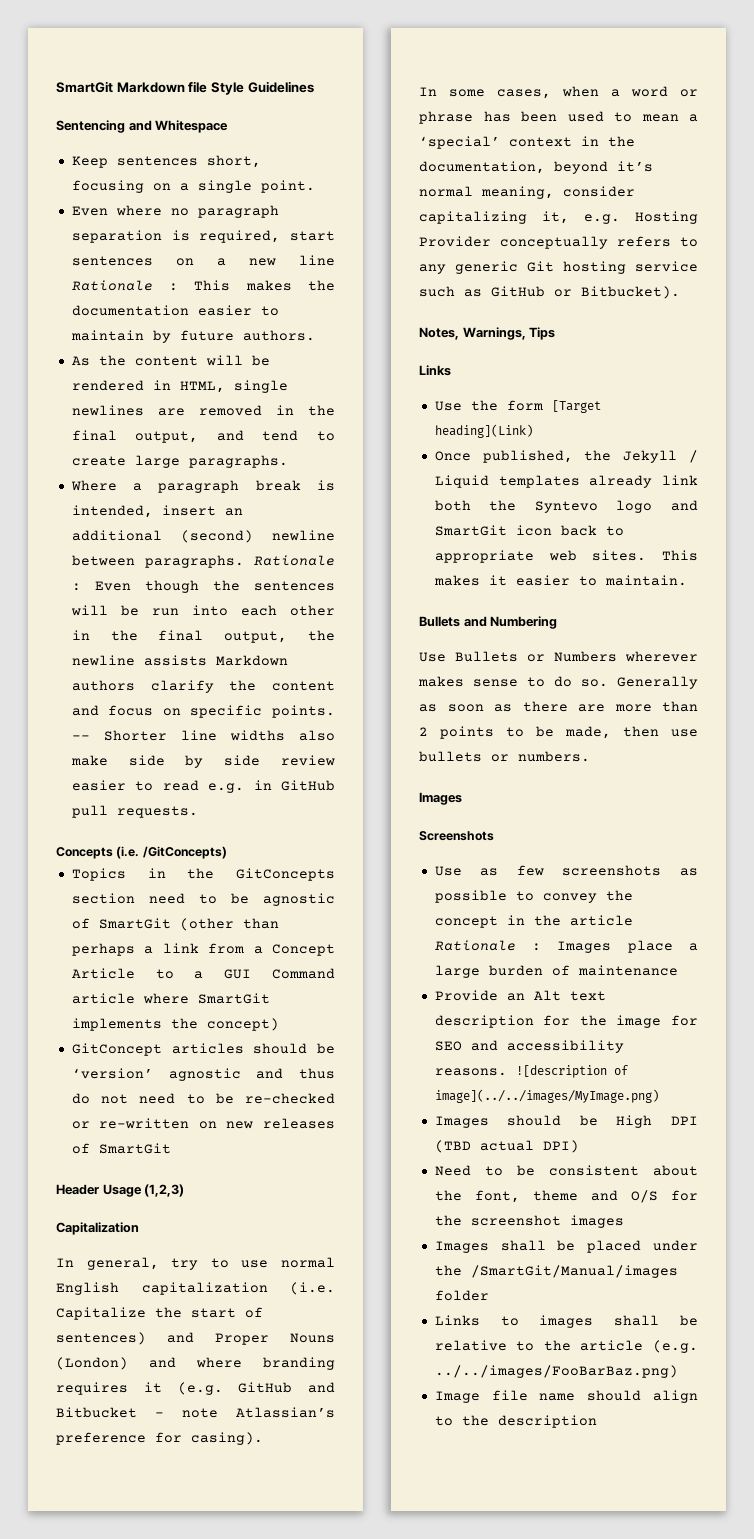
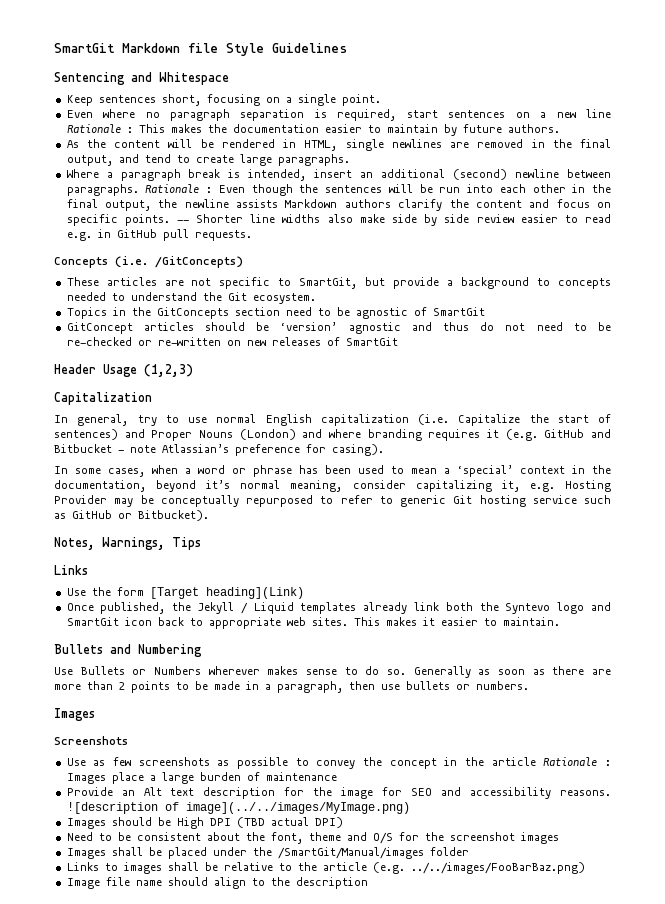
+ These articles are not specific to SmartGit, but provide a background to concepts needed to understand the Git ecosystem.
- Topics in the GitConcepts section need to be agnostic of SmartGit (other than perhaps a link from a Concept Article to a GUI Command article where SmartGit implements the concept)
+ Topics in the GitConcepts section need to be agnostic of SmartGit
- In some cases, when a word or phrase has been used to mean a ‘special’ context in the documentation, beyond it’s normal meaning, consider capitalizing it, e.g. Hosting Provider conceptually refers to any generic Git hosting service such as GitHub or Bitbucket).
+ In some cases, when a word or phrase has been used to mean a ‘special’ context in the documentation, beyond it’s normal meaning, consider capitalizing it, e.g. Hosting Provider may be conceptually repurposed to refer to generic Git hosting service such as GitHub or Bitbucket).
- Generally as soon as there are more than 2 points to be made, then use bullets or numbers.
+ Generally as soon as there are more than 2 points to be made in a paragraph, then use bullets or numbers.

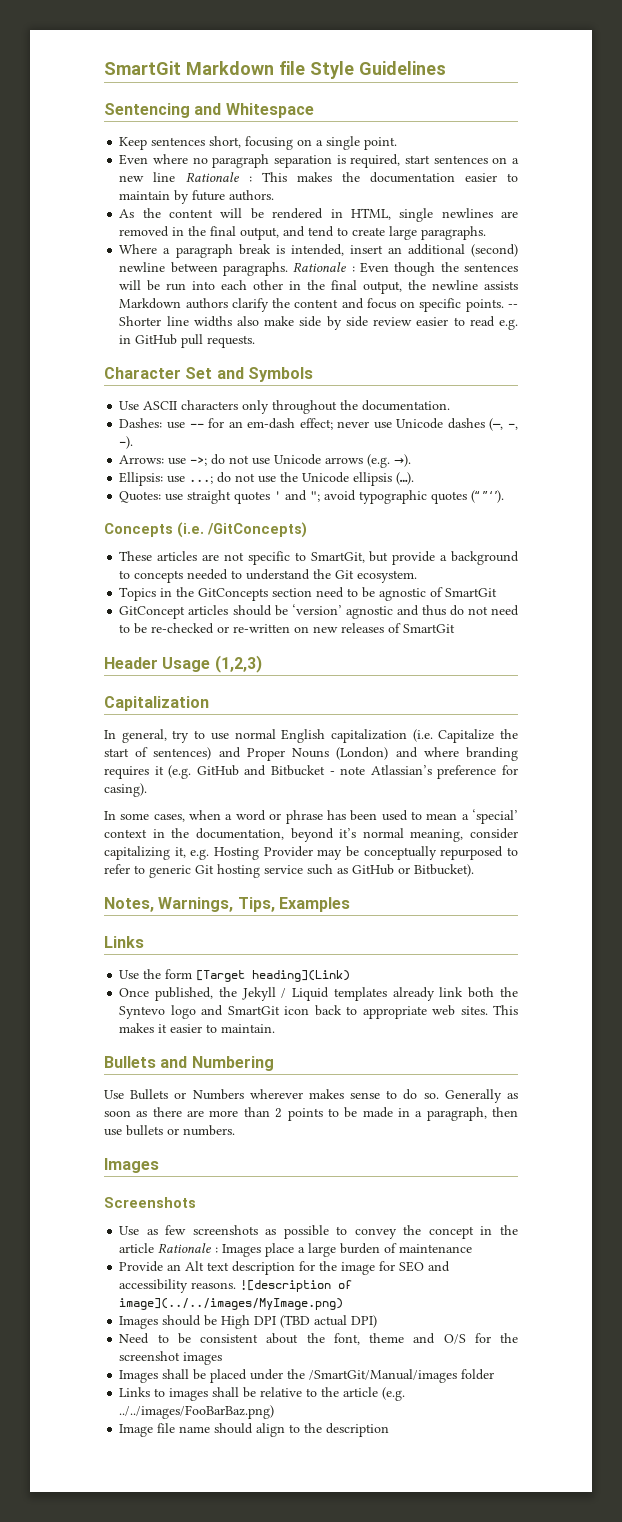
+ Character Set and Symbols
+ Use ASCII characters only throughout the documentation.
+ Dashes: use -- for an em-dash effect; never use Unicode dashes (—, –, ‑).
+ Arrows: use ->; do not use Unicode arrows (e.g. →).
+ Ellipsis: use ...; do not use the Unicode ellipsis (…).
+ Quotes: use straight quotes ' and "; avoid typographic quotes (“ ” ‘ ’).
- Notes, Warnings, Tips
+ Notes, Warnings, Tips, Examples

